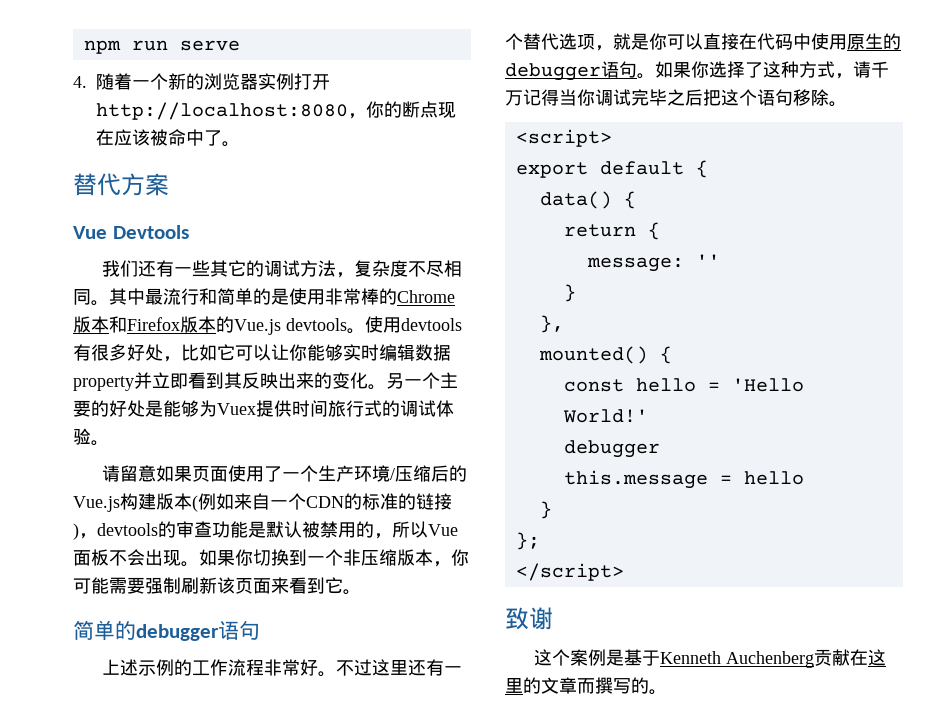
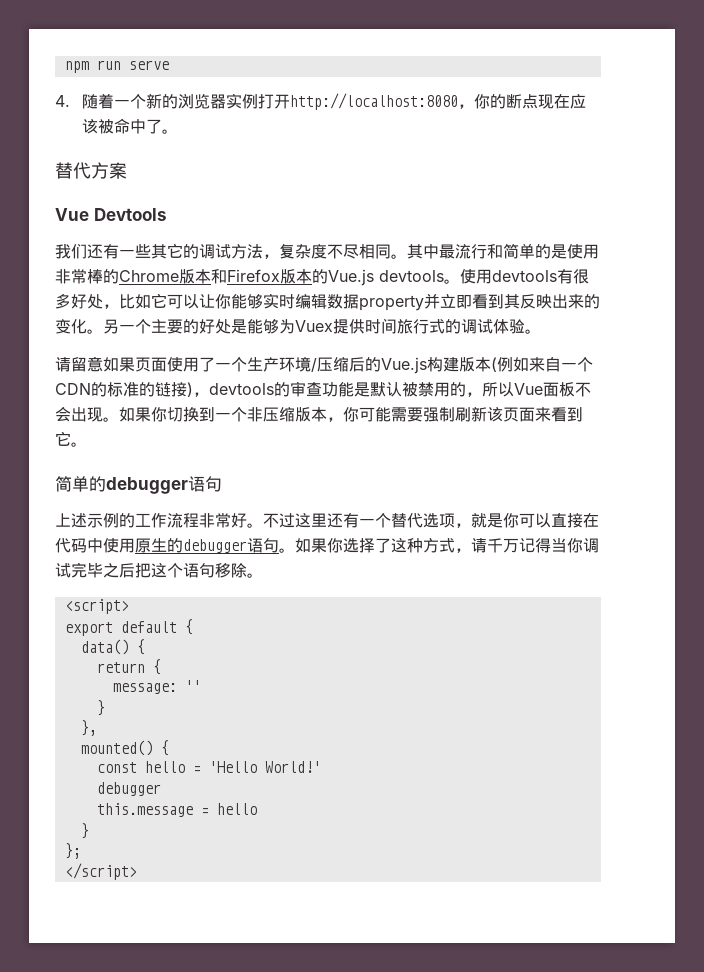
- 致谢
- 这个案例是基于Kenneth Auchenberg贡献在这里的文章而撰写的。

